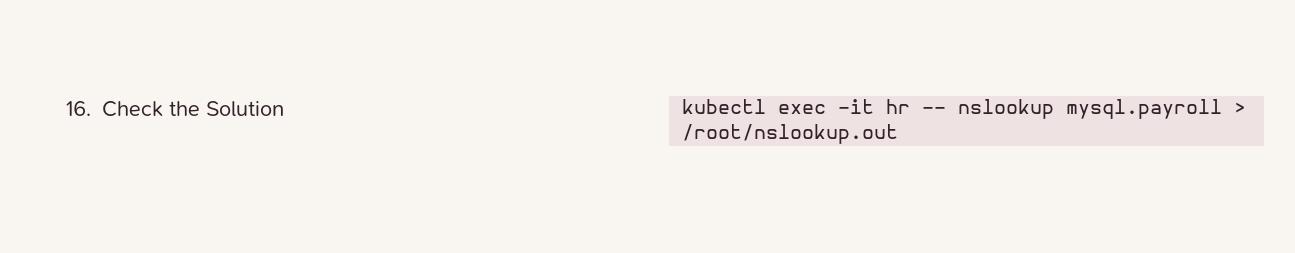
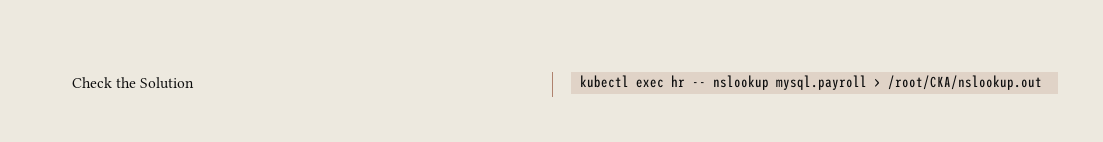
- 16. Check the Solution
+ Check the Solution
- kubectl exec -it hr -- nslookup mysql.payroll > /root/nslookup.out
+ kubectl exec hr -- nslookup mysql.payroll > /root/CKA/nslookup.out

